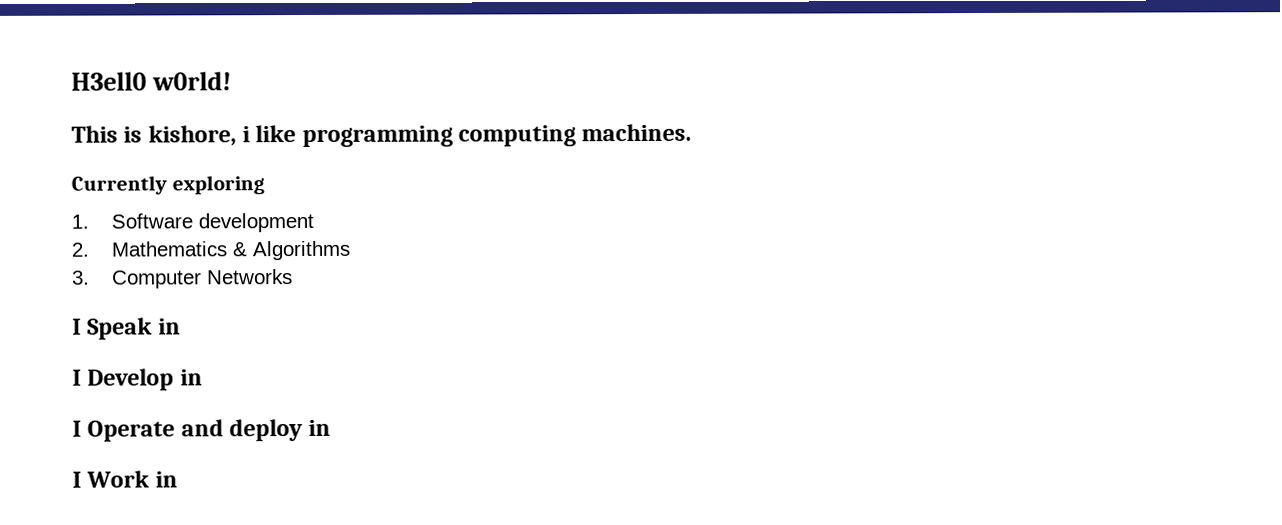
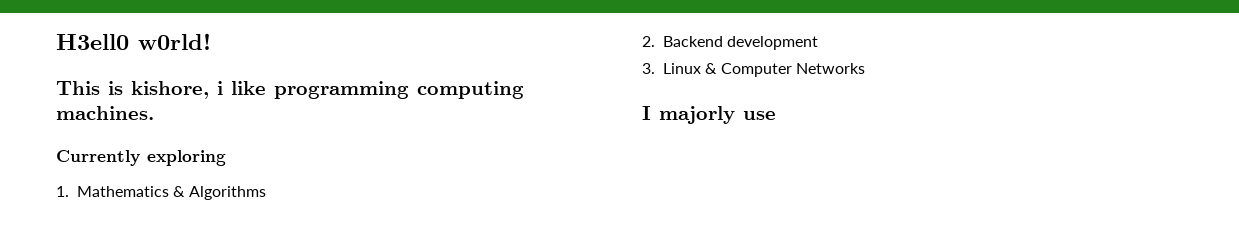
- 1. Software development
- 2. Mathematics & Algorithms
+ 1. Mathematics & Algorithms
- 3. Computer Networks
- I Speak in
- I Develop in
- I Operate and deploy in
- I Work in
+ 2. Backend development
+ 3. Linux & Computer Networks
+ I majorly use

